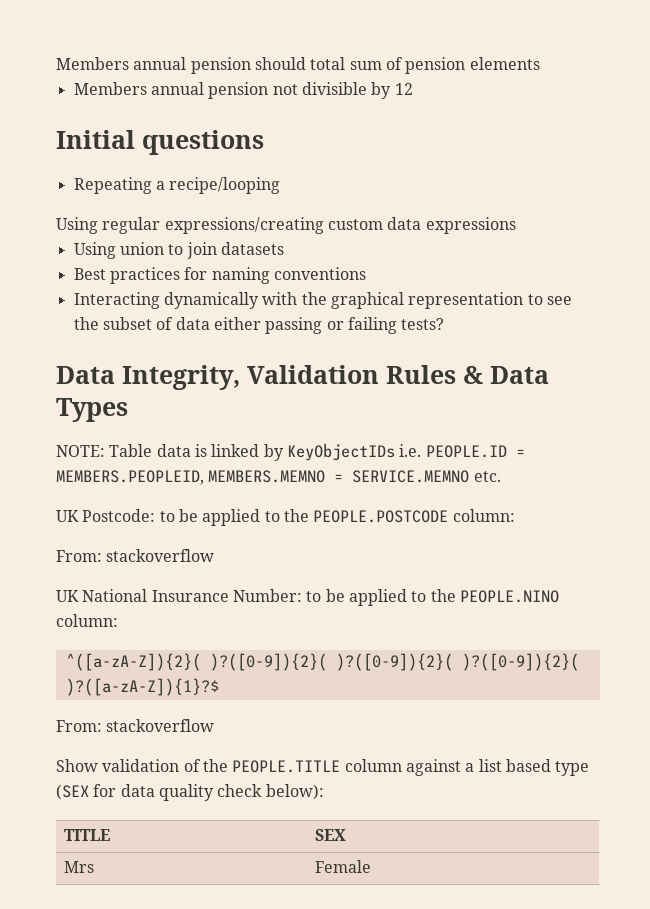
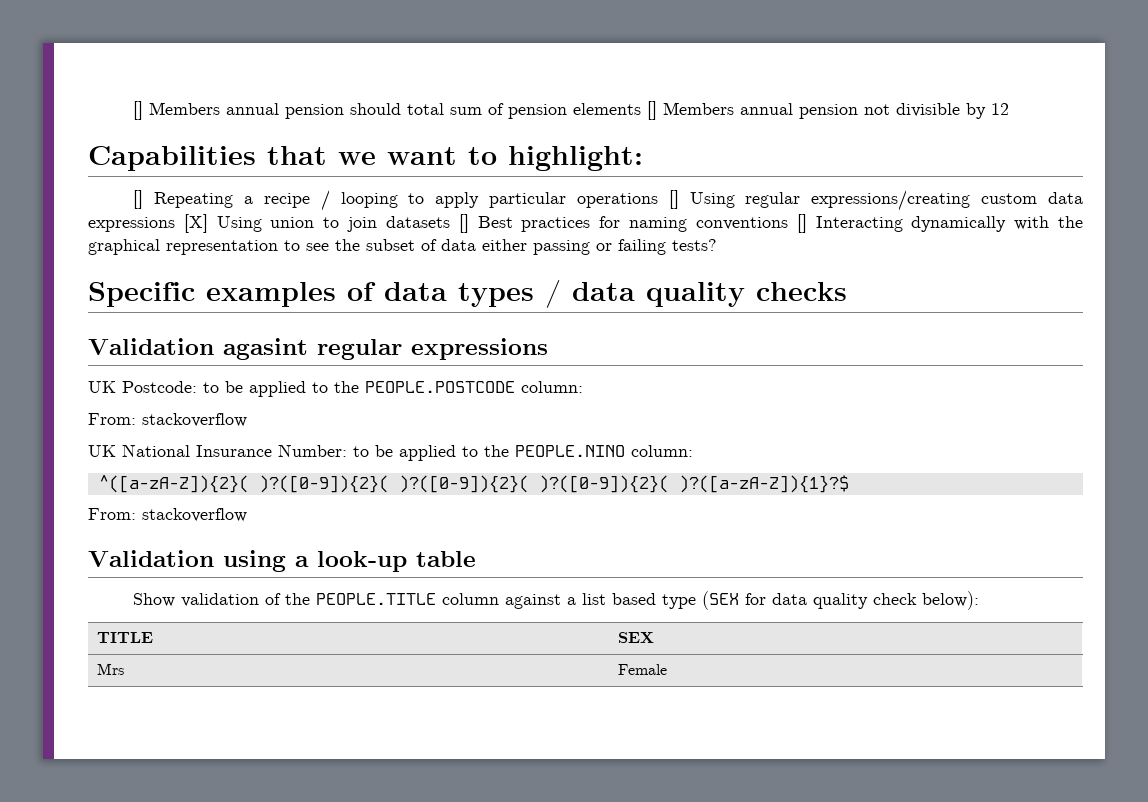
- Members annual pension should total sum of pension elements
- Members annual pension not divisible by 12
+ [] Members annual pension should total sum of pension elements [] Members annual pension not divisible by 12
- Initial questions
- Repeating a recipe/looping
- Using regular expressions/creating custom data expressions
- Using union to join datasets
- Best practices for naming conventions
- Interacting dynamically with the graphical representation to see the subset of data either passing or failing tests?
+ Capabilities that we want to highlight:
+ [] Repeating a recipe / looping to apply particular operations [] Using regular expressions/creating custom data expressions [X] Using union to join datasets [] Best practices for naming conventions [] Interacting dynamically with the graphical representation to see the subset of data either passing or failing tests?
- Data Integrity, Validation Rules & Data Types
- NOTE: Table data is linked by KeyObjectIDs i.e. PEOPLE.ID = MEMBERS.PEOPLEID, MEMBERS.MEMNO = SERVICE.MEMNO etc.
+ Specific examples of data types / data quality checks
+ Validation agasint regular expressions
+ Validation using a look-up table

